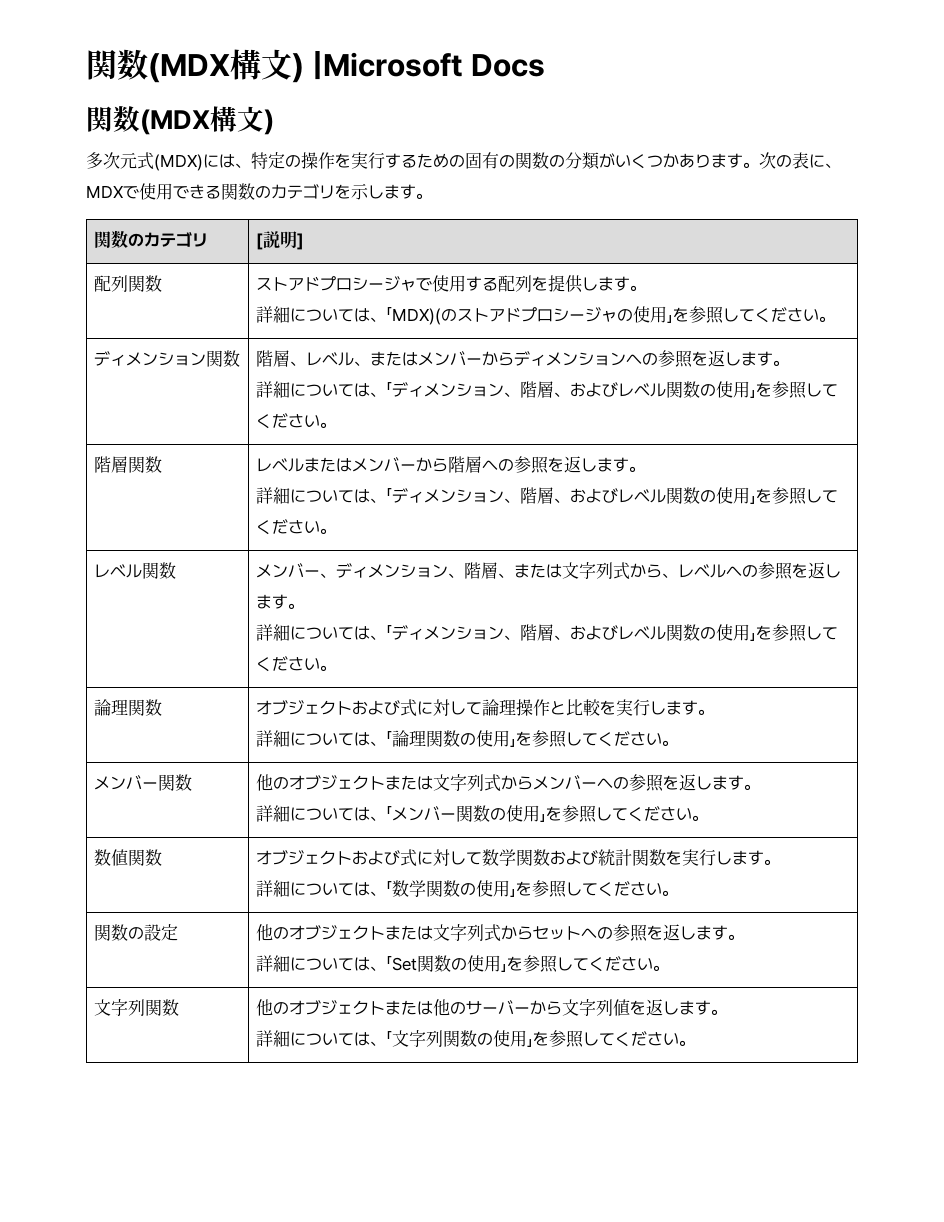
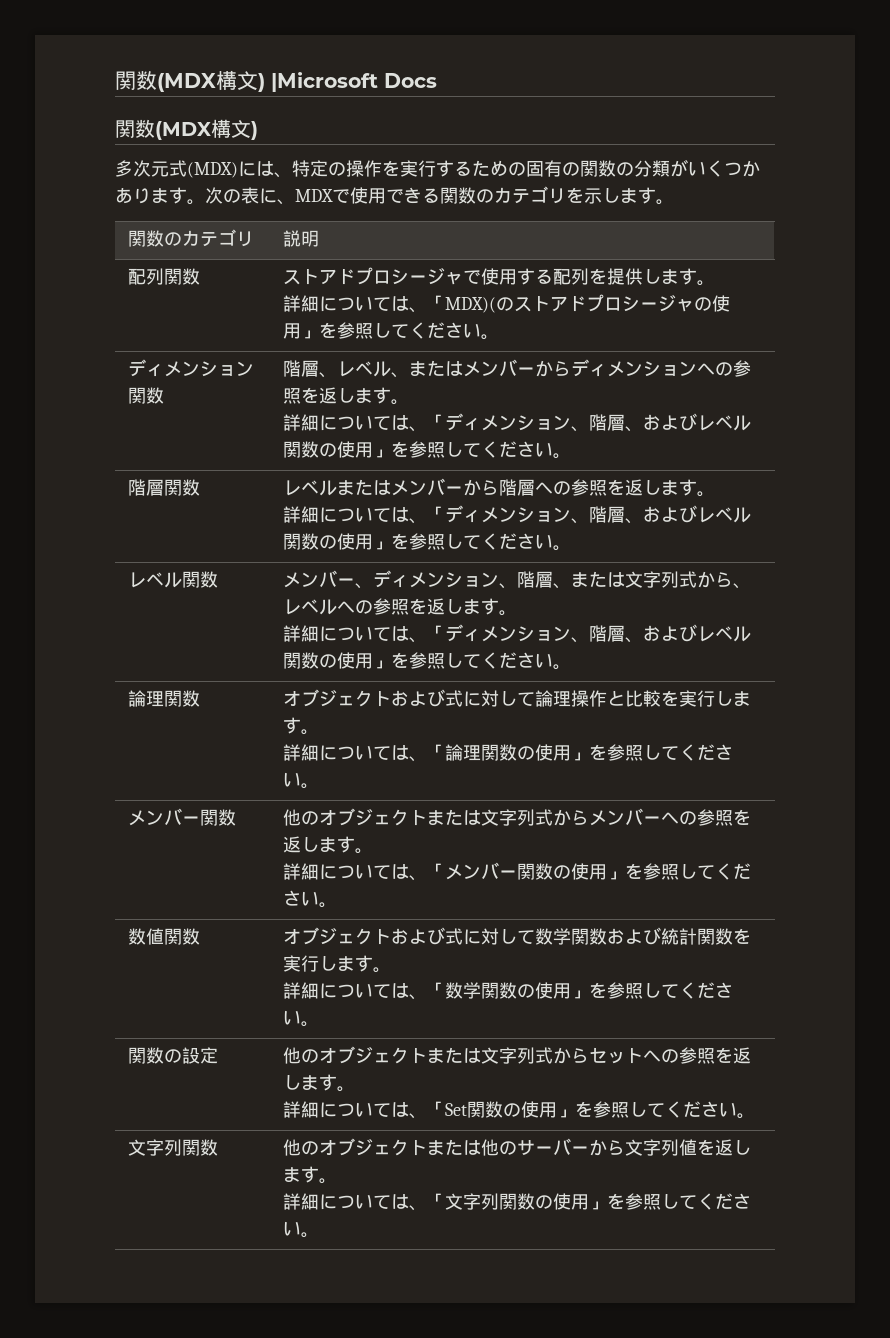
- 関数のカテゴリ | [説明]
+ 関数のカテゴリ | 説明

